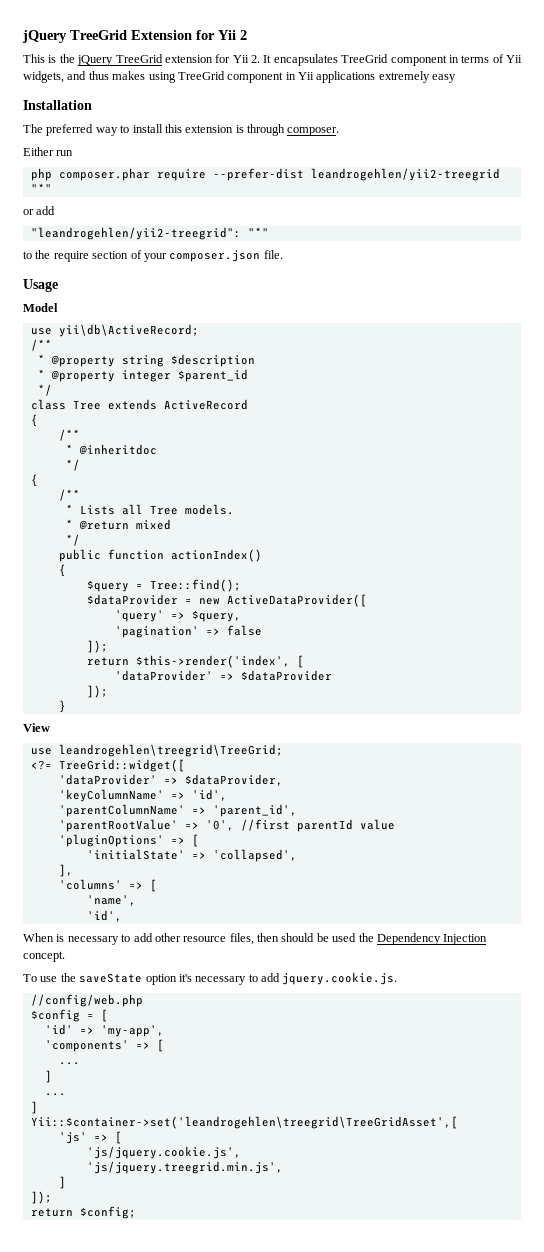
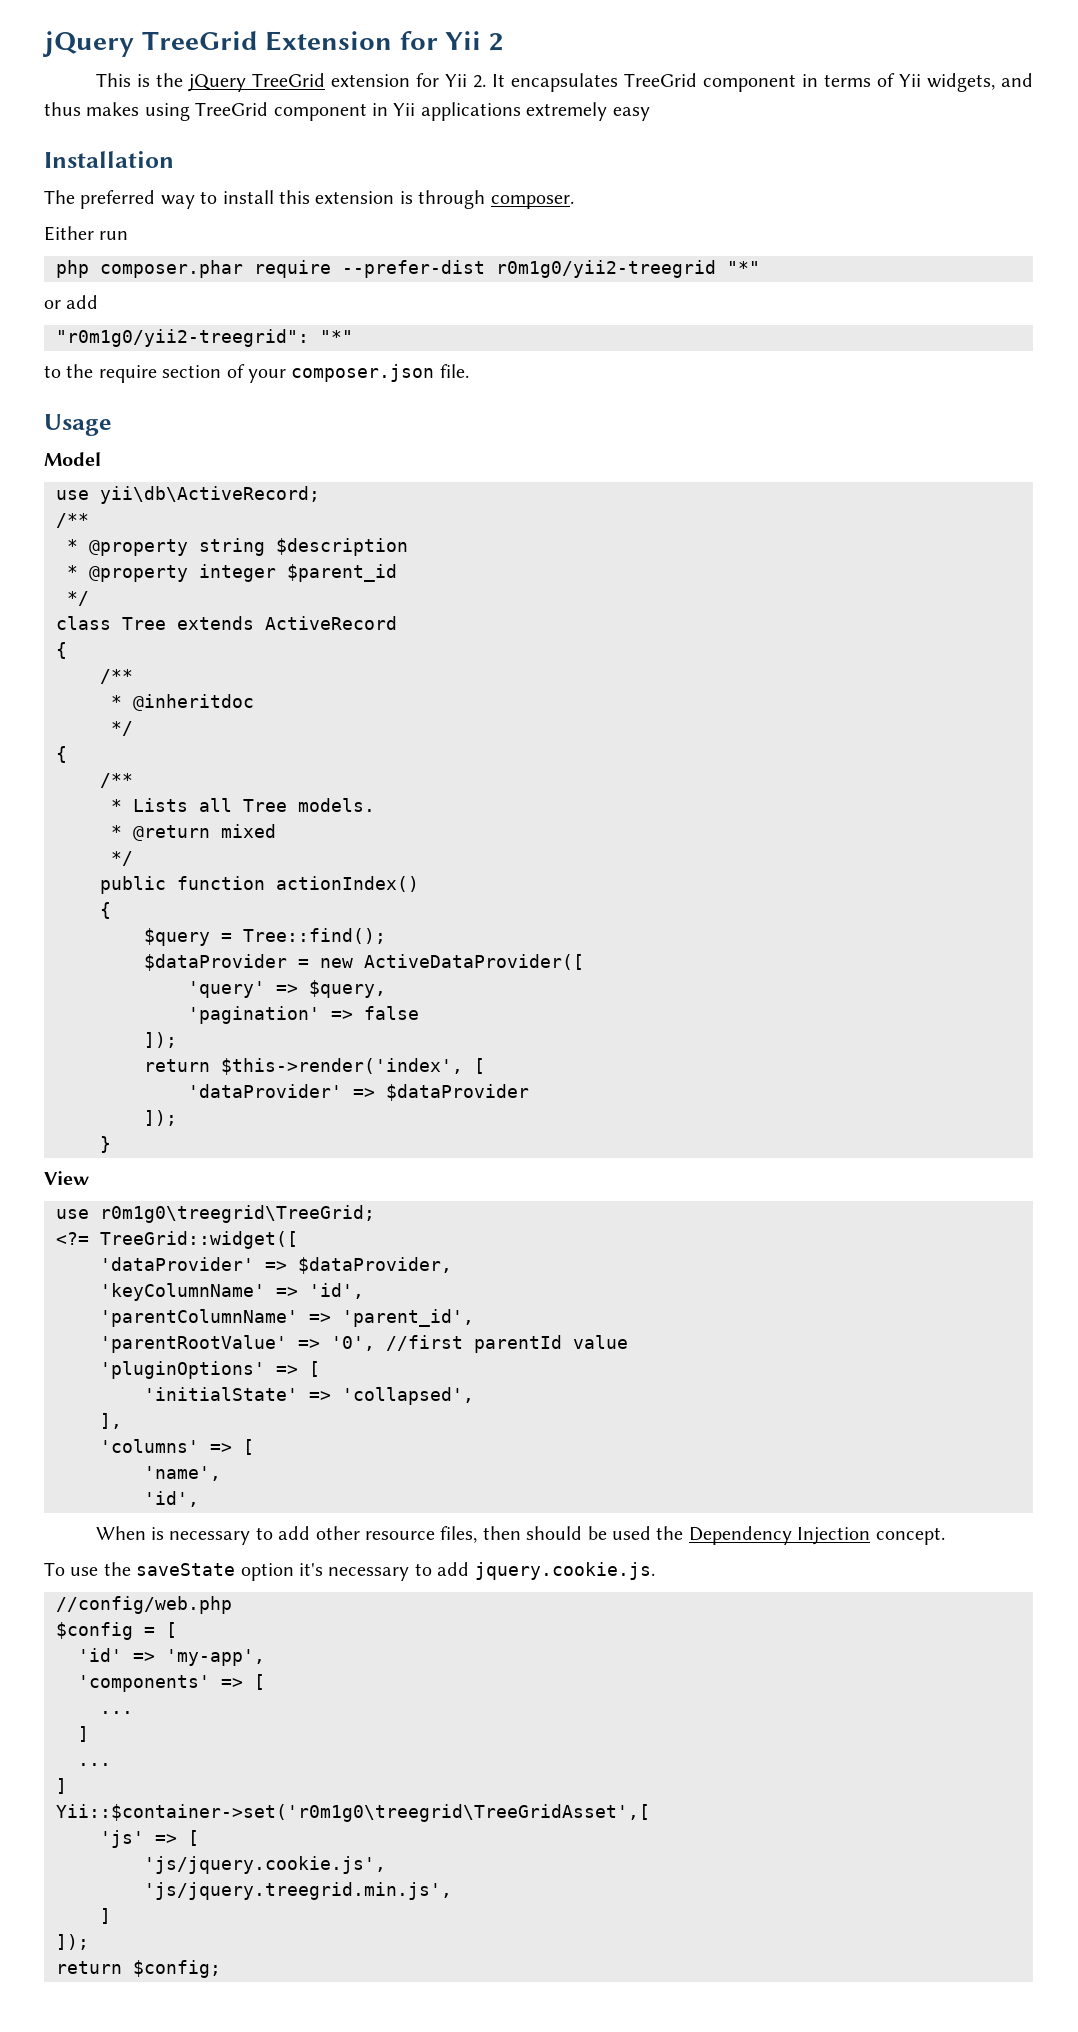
- php composer.phar require --prefer-dist leandrogehlen/yii2-treegrid "*"
+ php composer.phar require --prefer-dist r0m1g0/yii2-treegrid "*"
- "leandrogehlen/yii2-treegrid": "*"
+ "r0m1g0/yii2-treegrid": "*"
- use leandrogehlen\treegrid\TreeGrid;
+ use r0m1g0\treegrid\TreeGrid;
- Yii::$container->set('leandrogehlen\treegrid\TreeGridAsset',[
+ Yii::$container->set('r0m1g0\treegrid\TreeGridAsset',[

